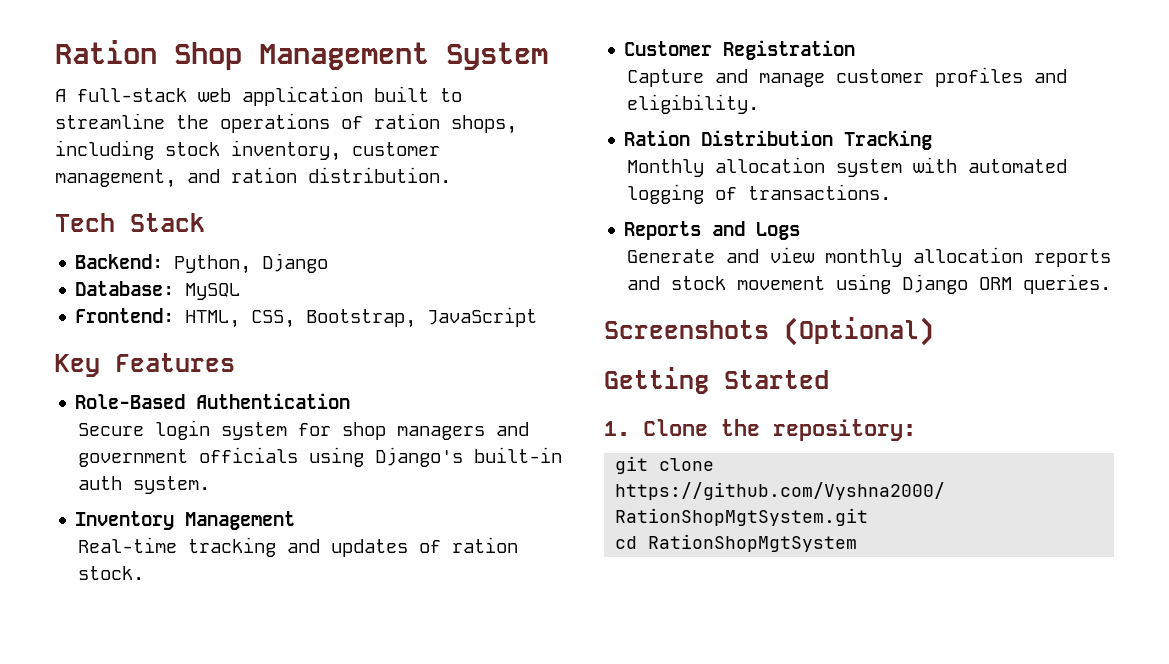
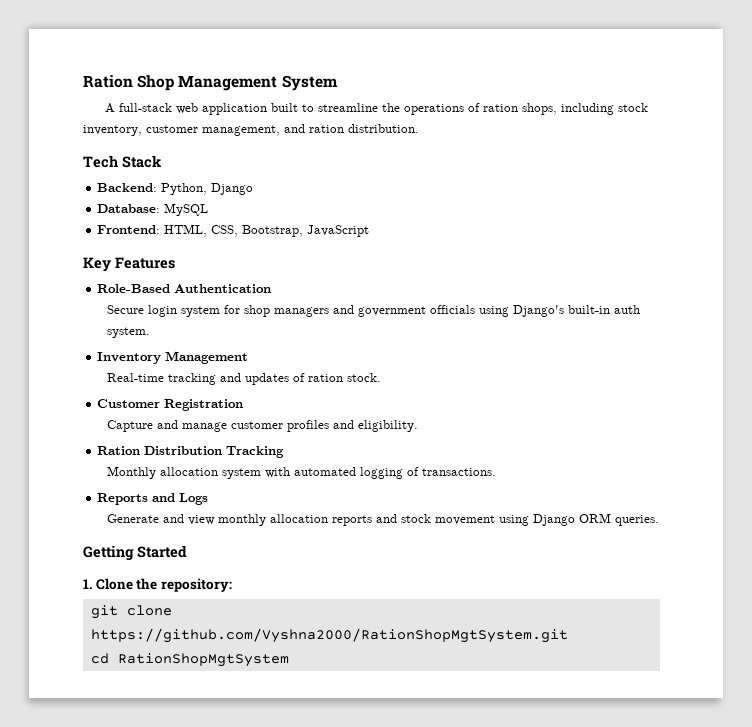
- Screenshots (Optional)

